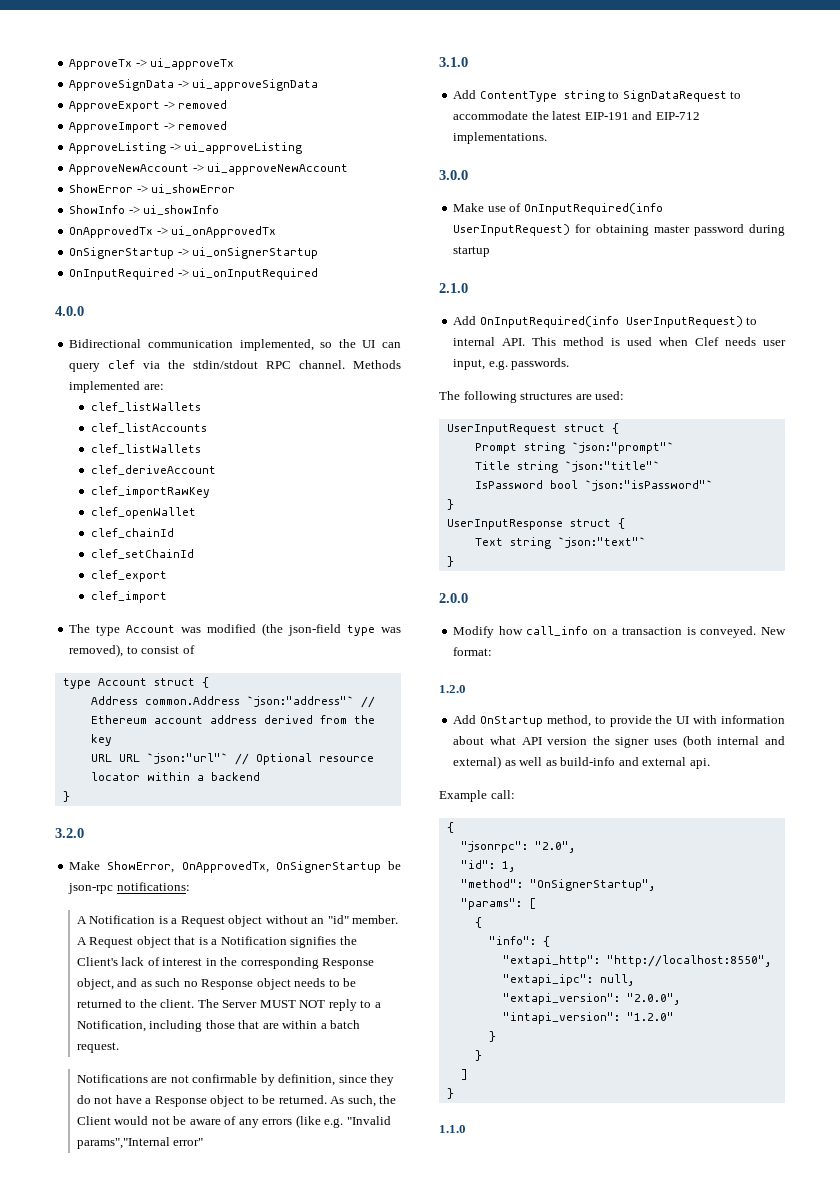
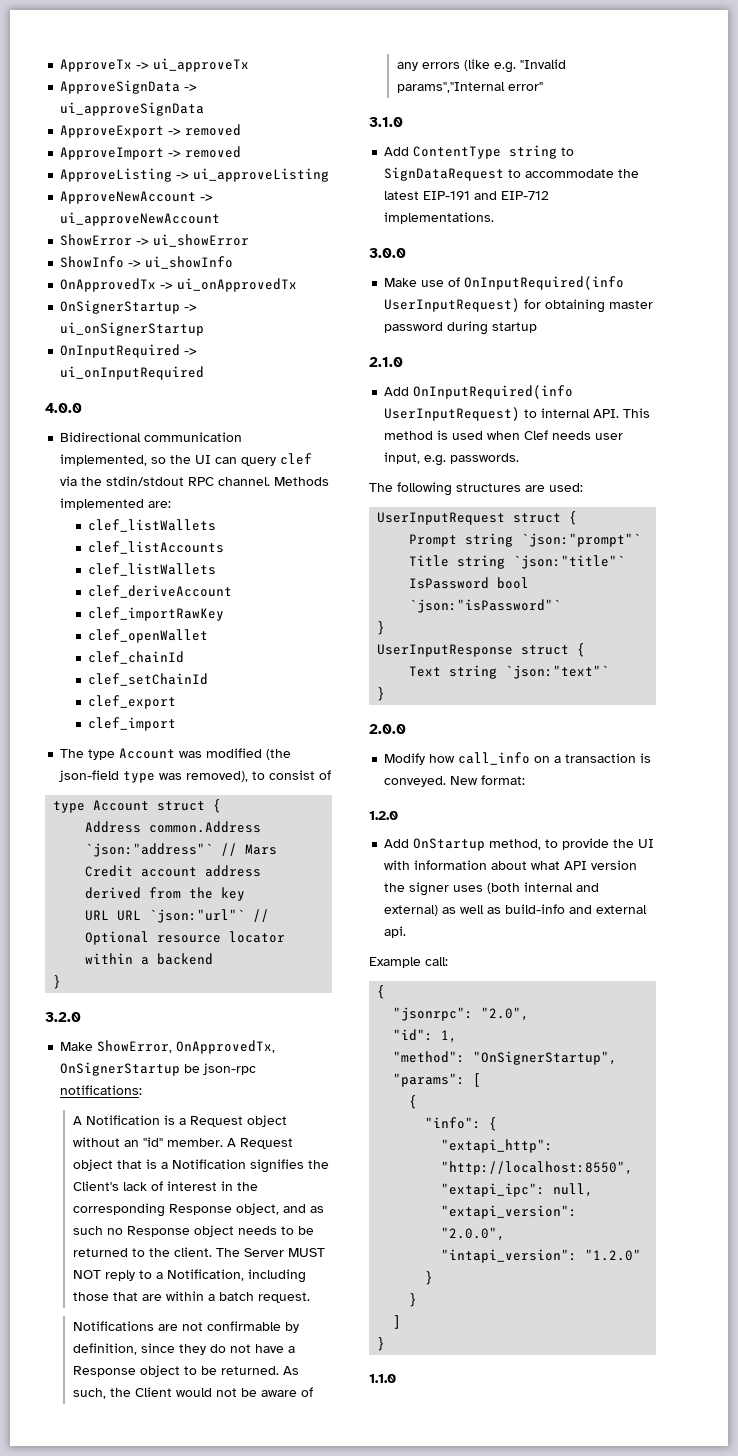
- Address common.Address `json:"address"` // Ethereum account address derived from the key
+ Address common.Address `json:"address"` // Mars Credit account address derived from the key

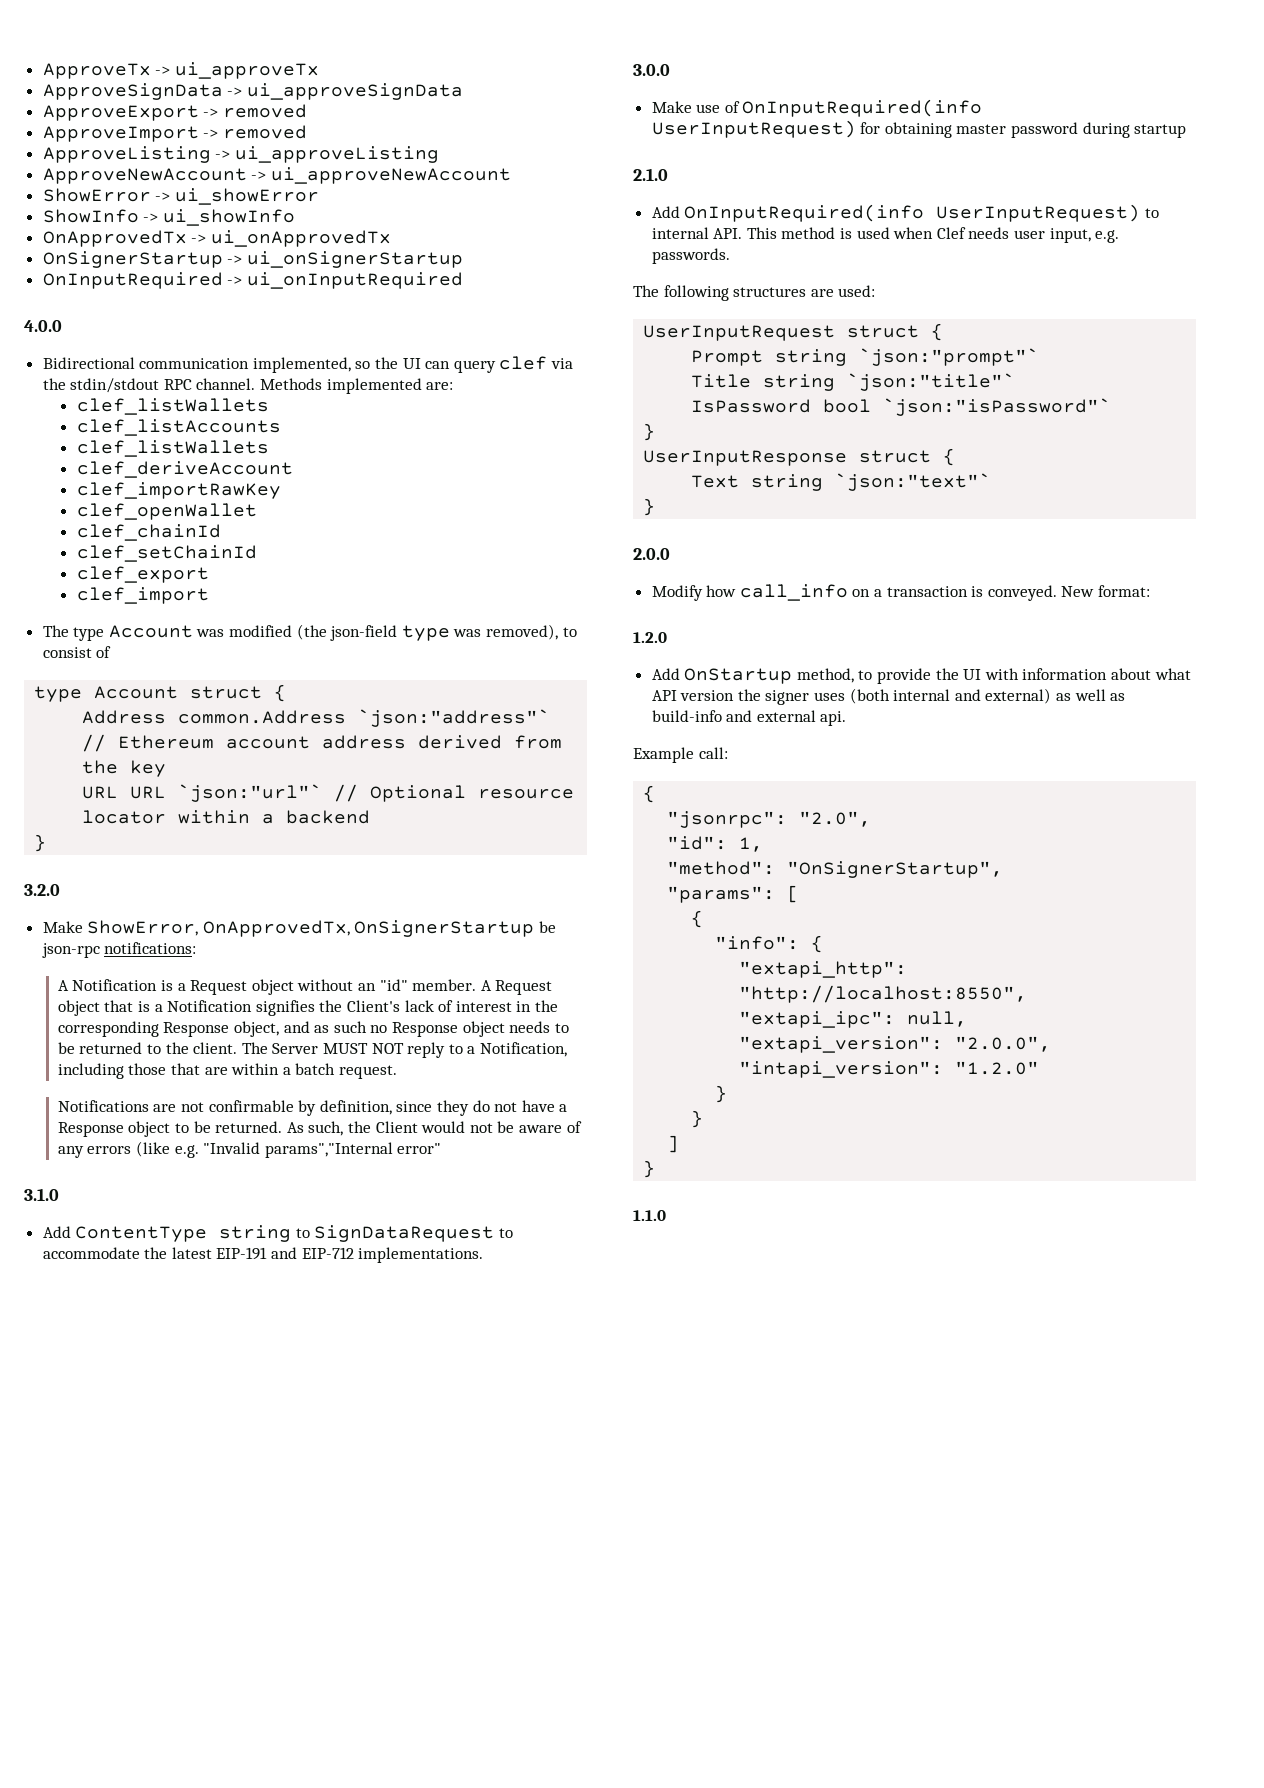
- Address common.Address `json:"address"` // Mars Credit account address derived from the key
+ Address common.Address `json:"address"` // Ethereum account address derived from the key

